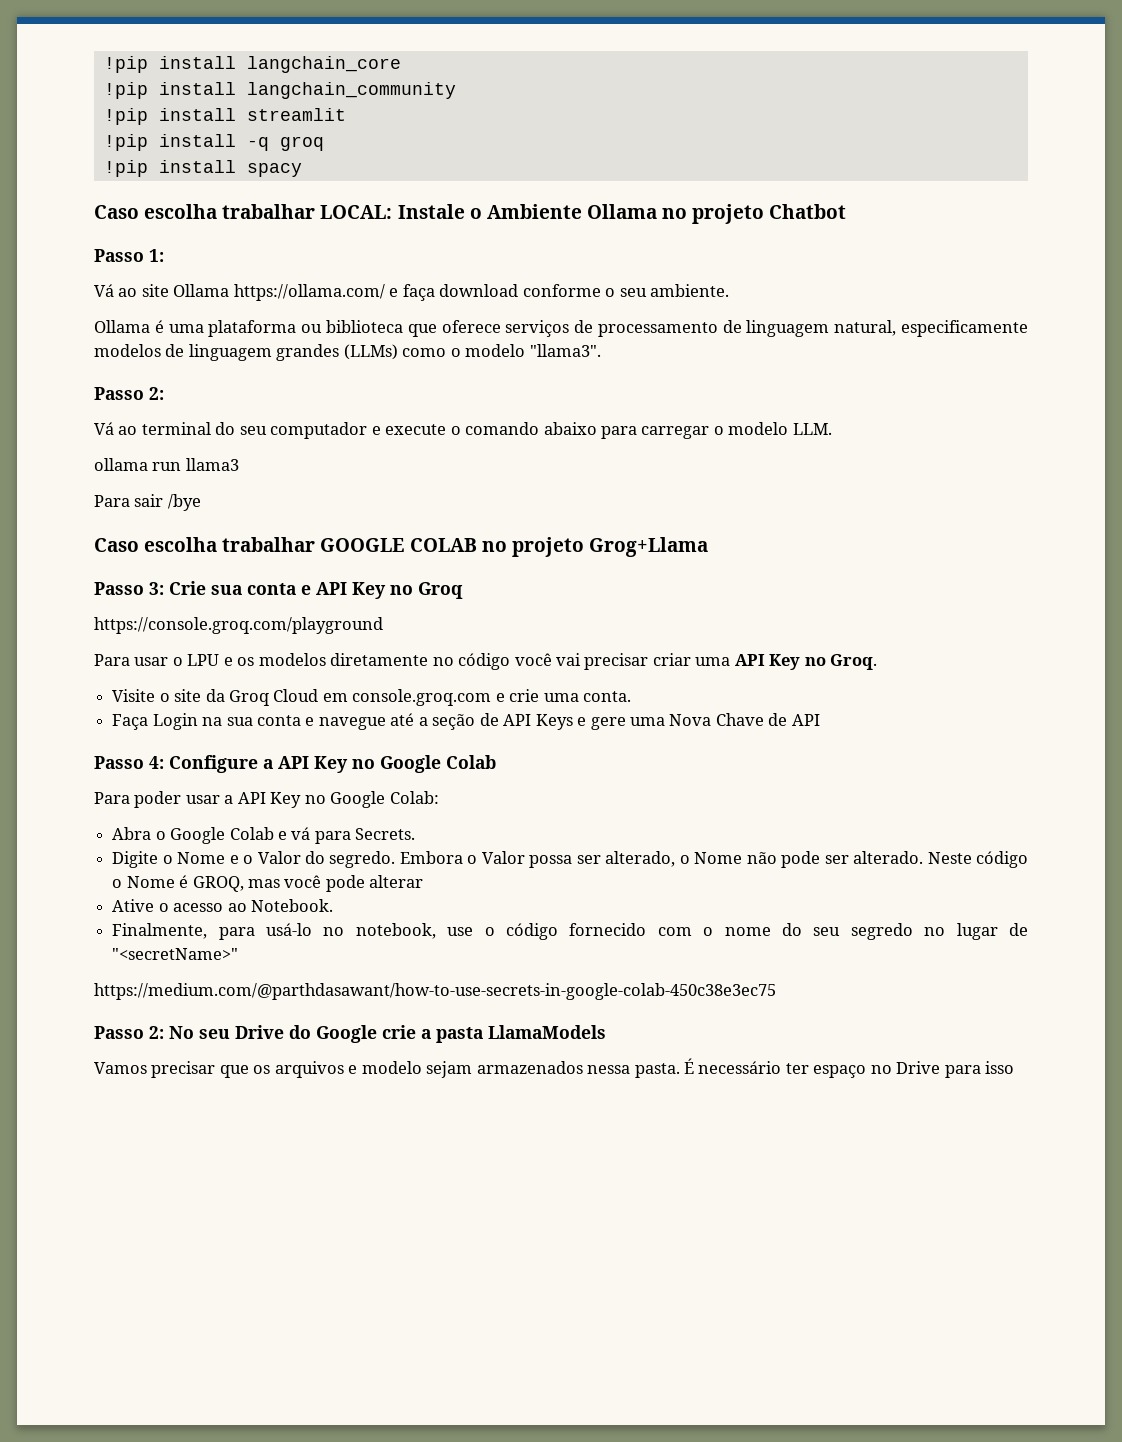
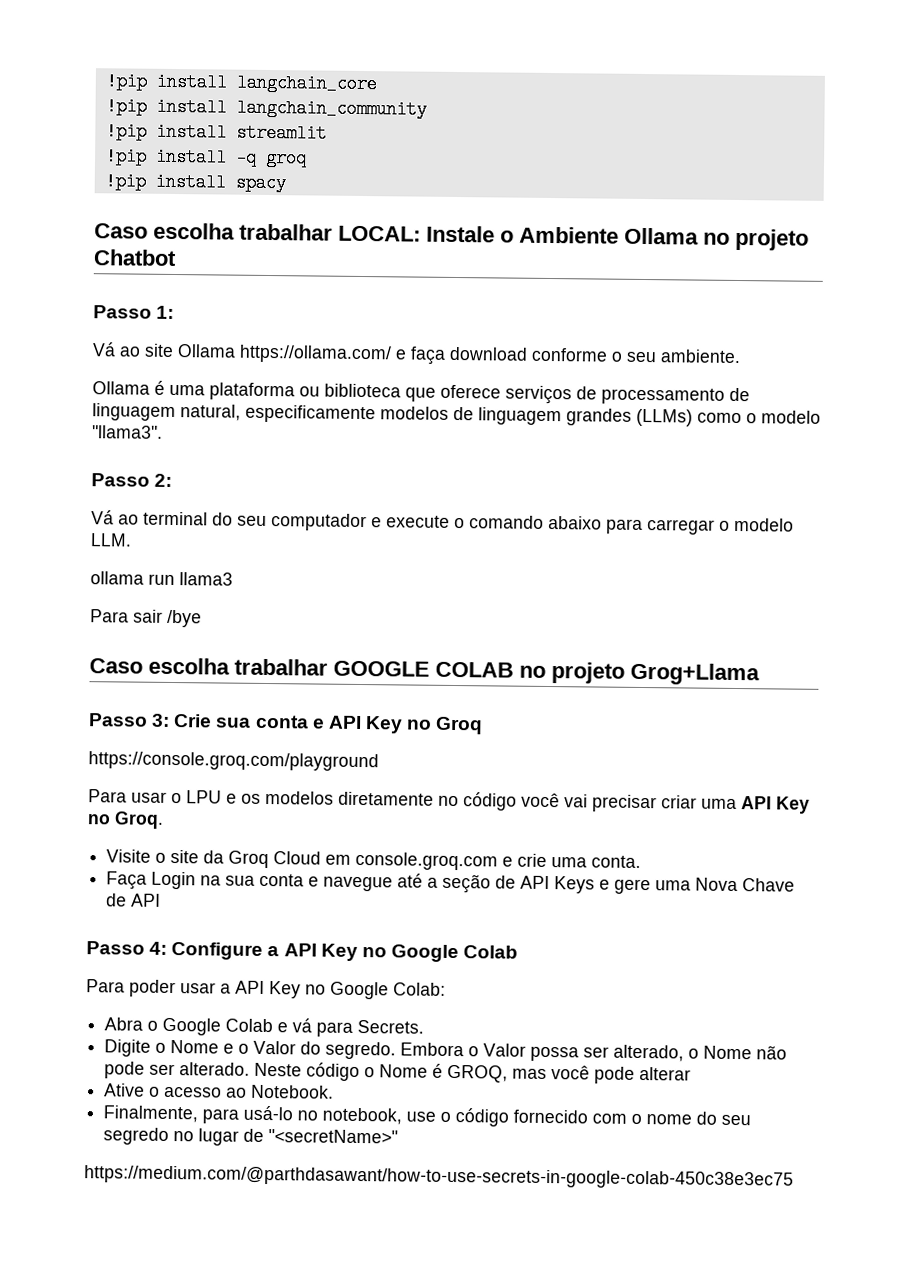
- Passo 2: No seu Drive do Google crie a pasta LlamaModels
- Vamos precisar que os arquivos e modelo sejam armazenados nessa pasta. É necessário ter espaço no Drive para isso

